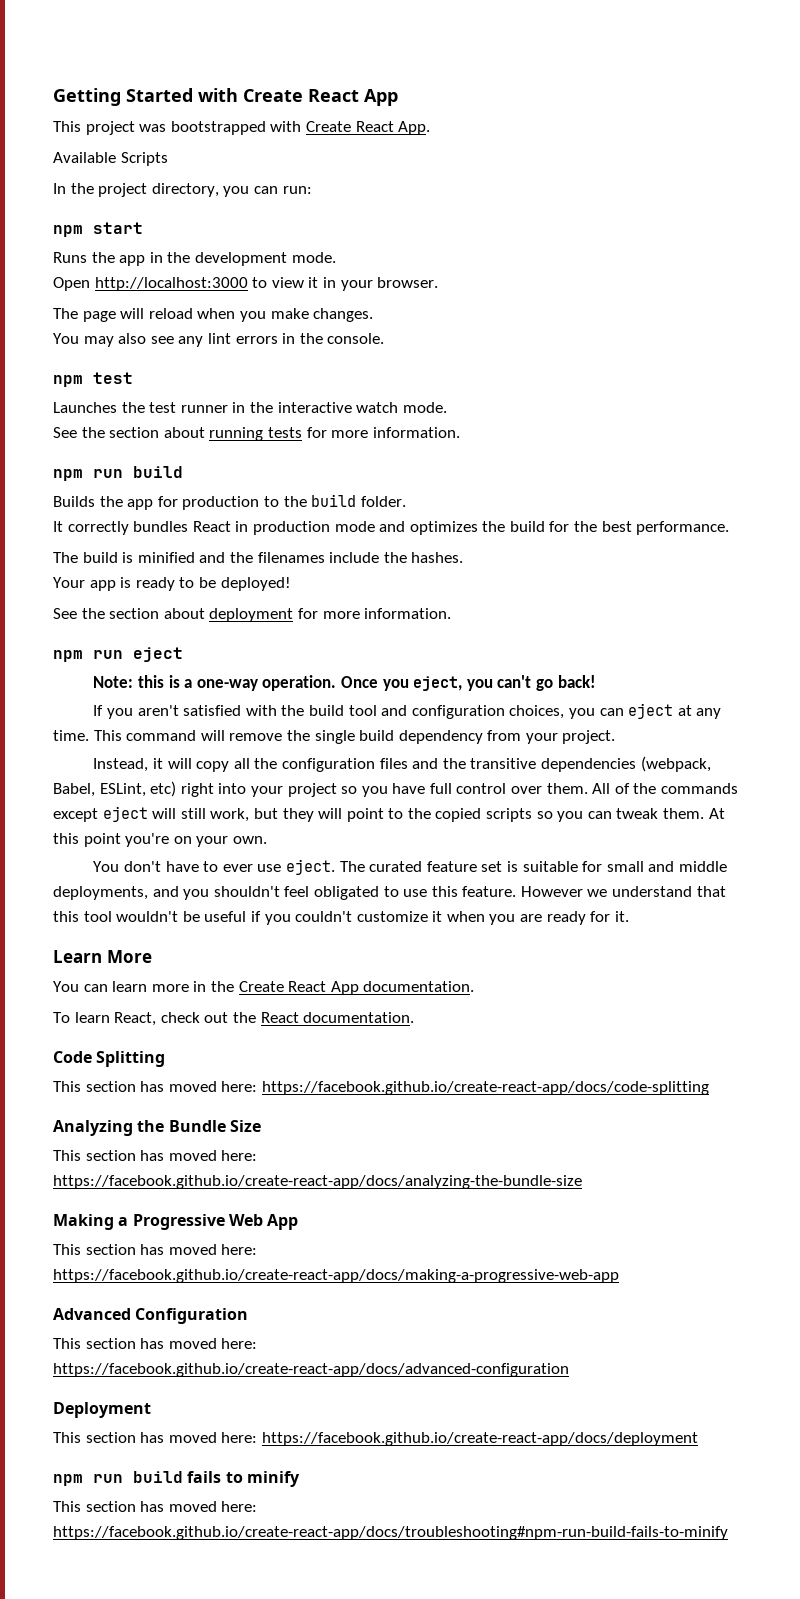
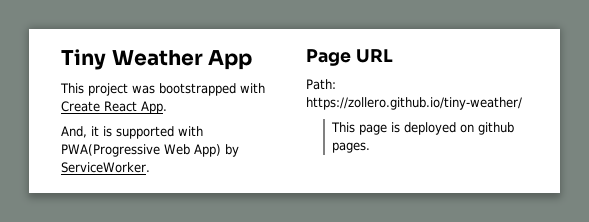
- Getting Started with Create React App
+ Tiny Weather App
- Available Scripts
- In the project directory, you can run:
- npm start
- Runs the app in the development mode.
- Open http://localhost:3000 to view it in your browser.
- The page will reload when you make changes.
- You may also see any lint errors in the console.
- npm test
- Launches the test runner in the interactive watch mode.
- See the section about running tests for more information.
- npm run build
- Builds the app for production to the build folder.
- It correctly bundles React in production mode and optimizes the build for the best performance.
- The build is minified and the filenames include the hashes.
- Your app is ready to be deployed!
- See the section about deployment for more information.
- npm run eject
- Note: this is a one-way operation. Once you eject, you can't go back!
- If you aren't satisfied with the build tool and configuration choices, you can eject at any time. This command will remove the single build dependency from your project.
- Instead, it will copy all the configuration files and the transitive dependencies (webpack, Babel, ESLint, etc) right into your project so you have full control over them. All of the commands except eject will still work, but they will point to the copied scripts so you can tweak them. At this point you're on your own.
- You don't have to ever use eject. The curated feature set is suitable for small and middle deployments, and you shouldn't feel obligated to use this feature. However we understand that this tool wouldn't be useful if you couldn't customize it when you are ready for it.
- Learn More
- You can learn more in the Create React App documentation.
- To learn React, check out the React documentation.
- Code Splitting
- This section has moved here: https://facebook.github.io/create-react-app/docs/code-splitting
- Analyzing the Bundle Size
- This section has moved here: https://facebook.github.io/create-react-app/docs/analyzing-the-bundle-size
- Making a Progressive Web App
- This section has moved here: https://facebook.github.io/create-react-app/docs/making-a-progressive-web-app
- Advanced Configuration
- This section has moved here: https://facebook.github.io/create-react-app/docs/advanced-configuration
- Deployment
- This section has moved here: https://facebook.github.io/create-react-app/docs/deployment
- npm run build fails to minify
- This section has moved here: https://facebook.github.io/create-react-app/docs/troubleshooting#npm-run-build-fails-to-minify
+ And, it is supported with PWA(Progressive Web App) by ServiceWorker.
+ Page URL
+ Path: https://zollero.github.io/tiny-weather/
+ This page is deployed on github pages.

